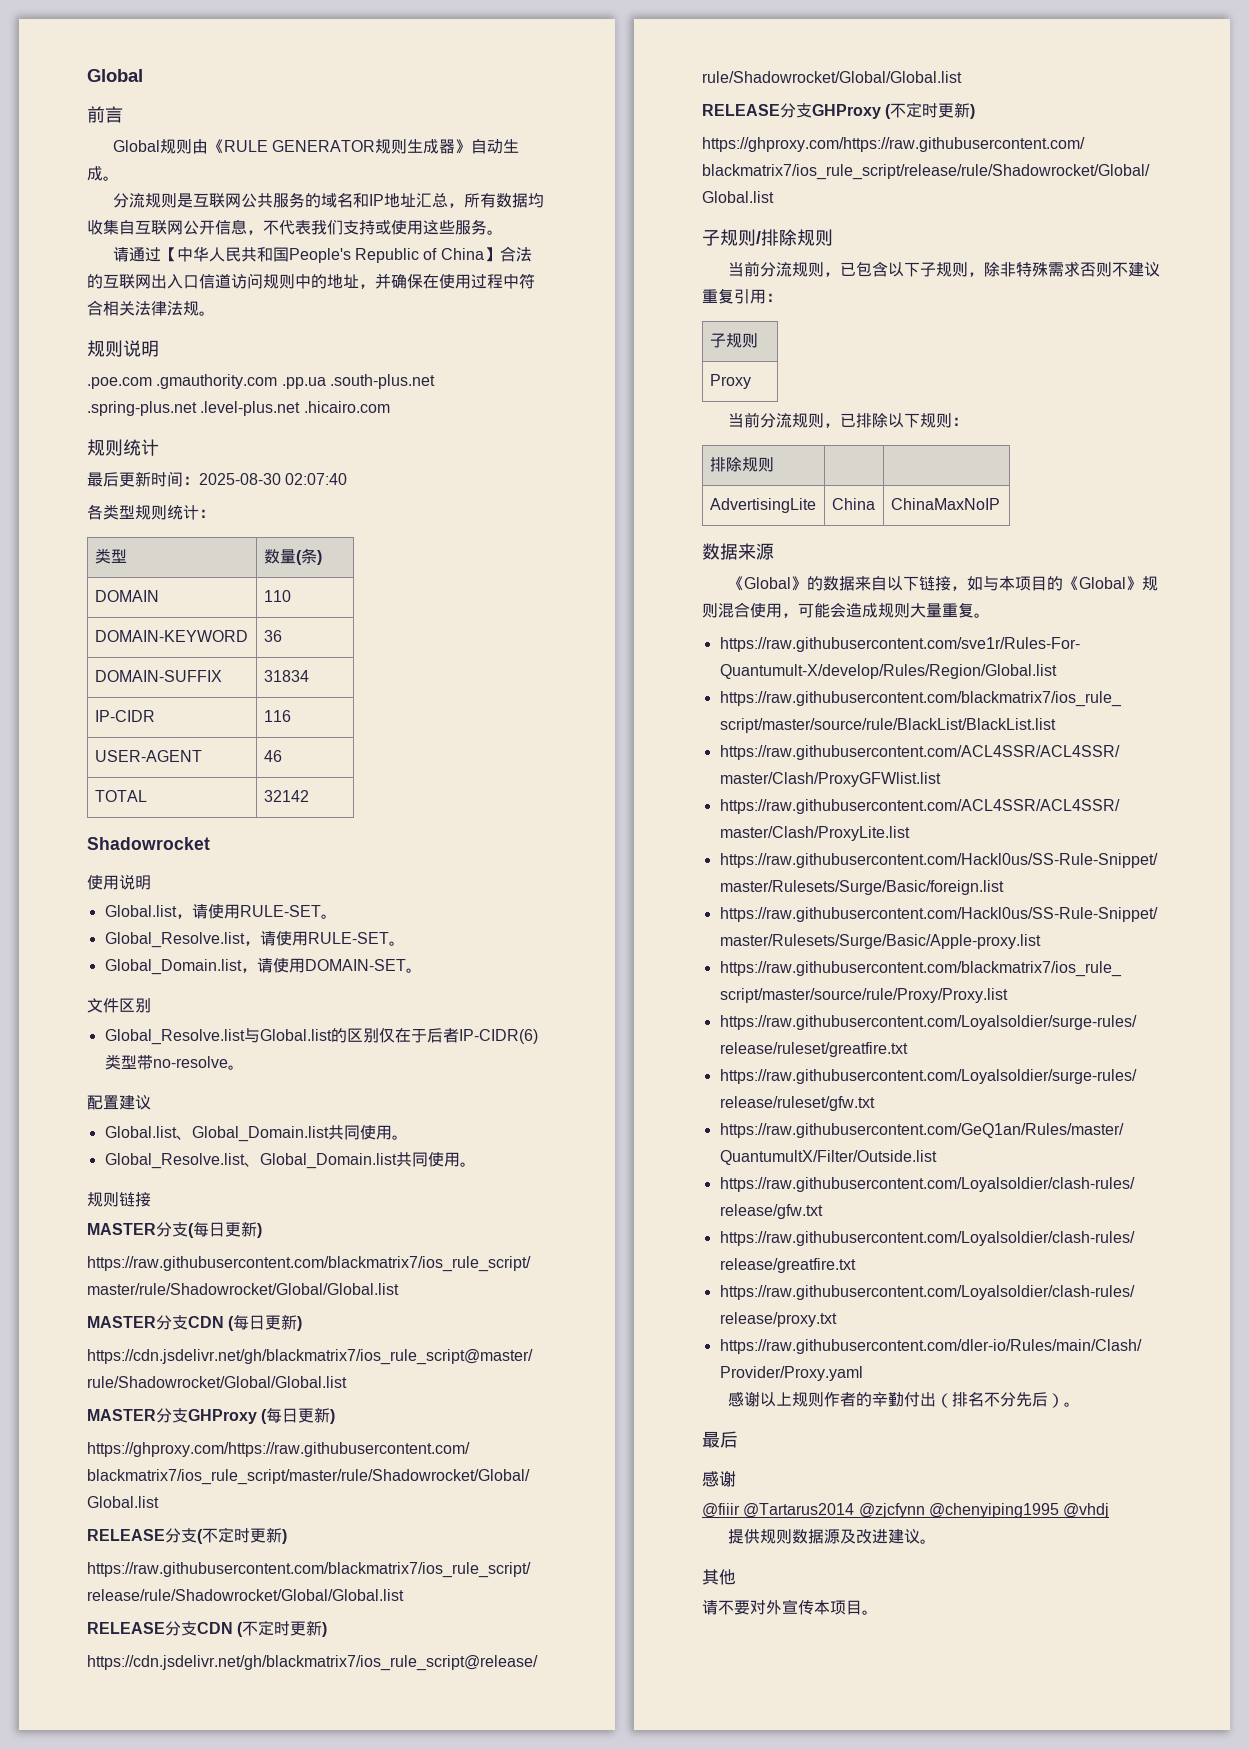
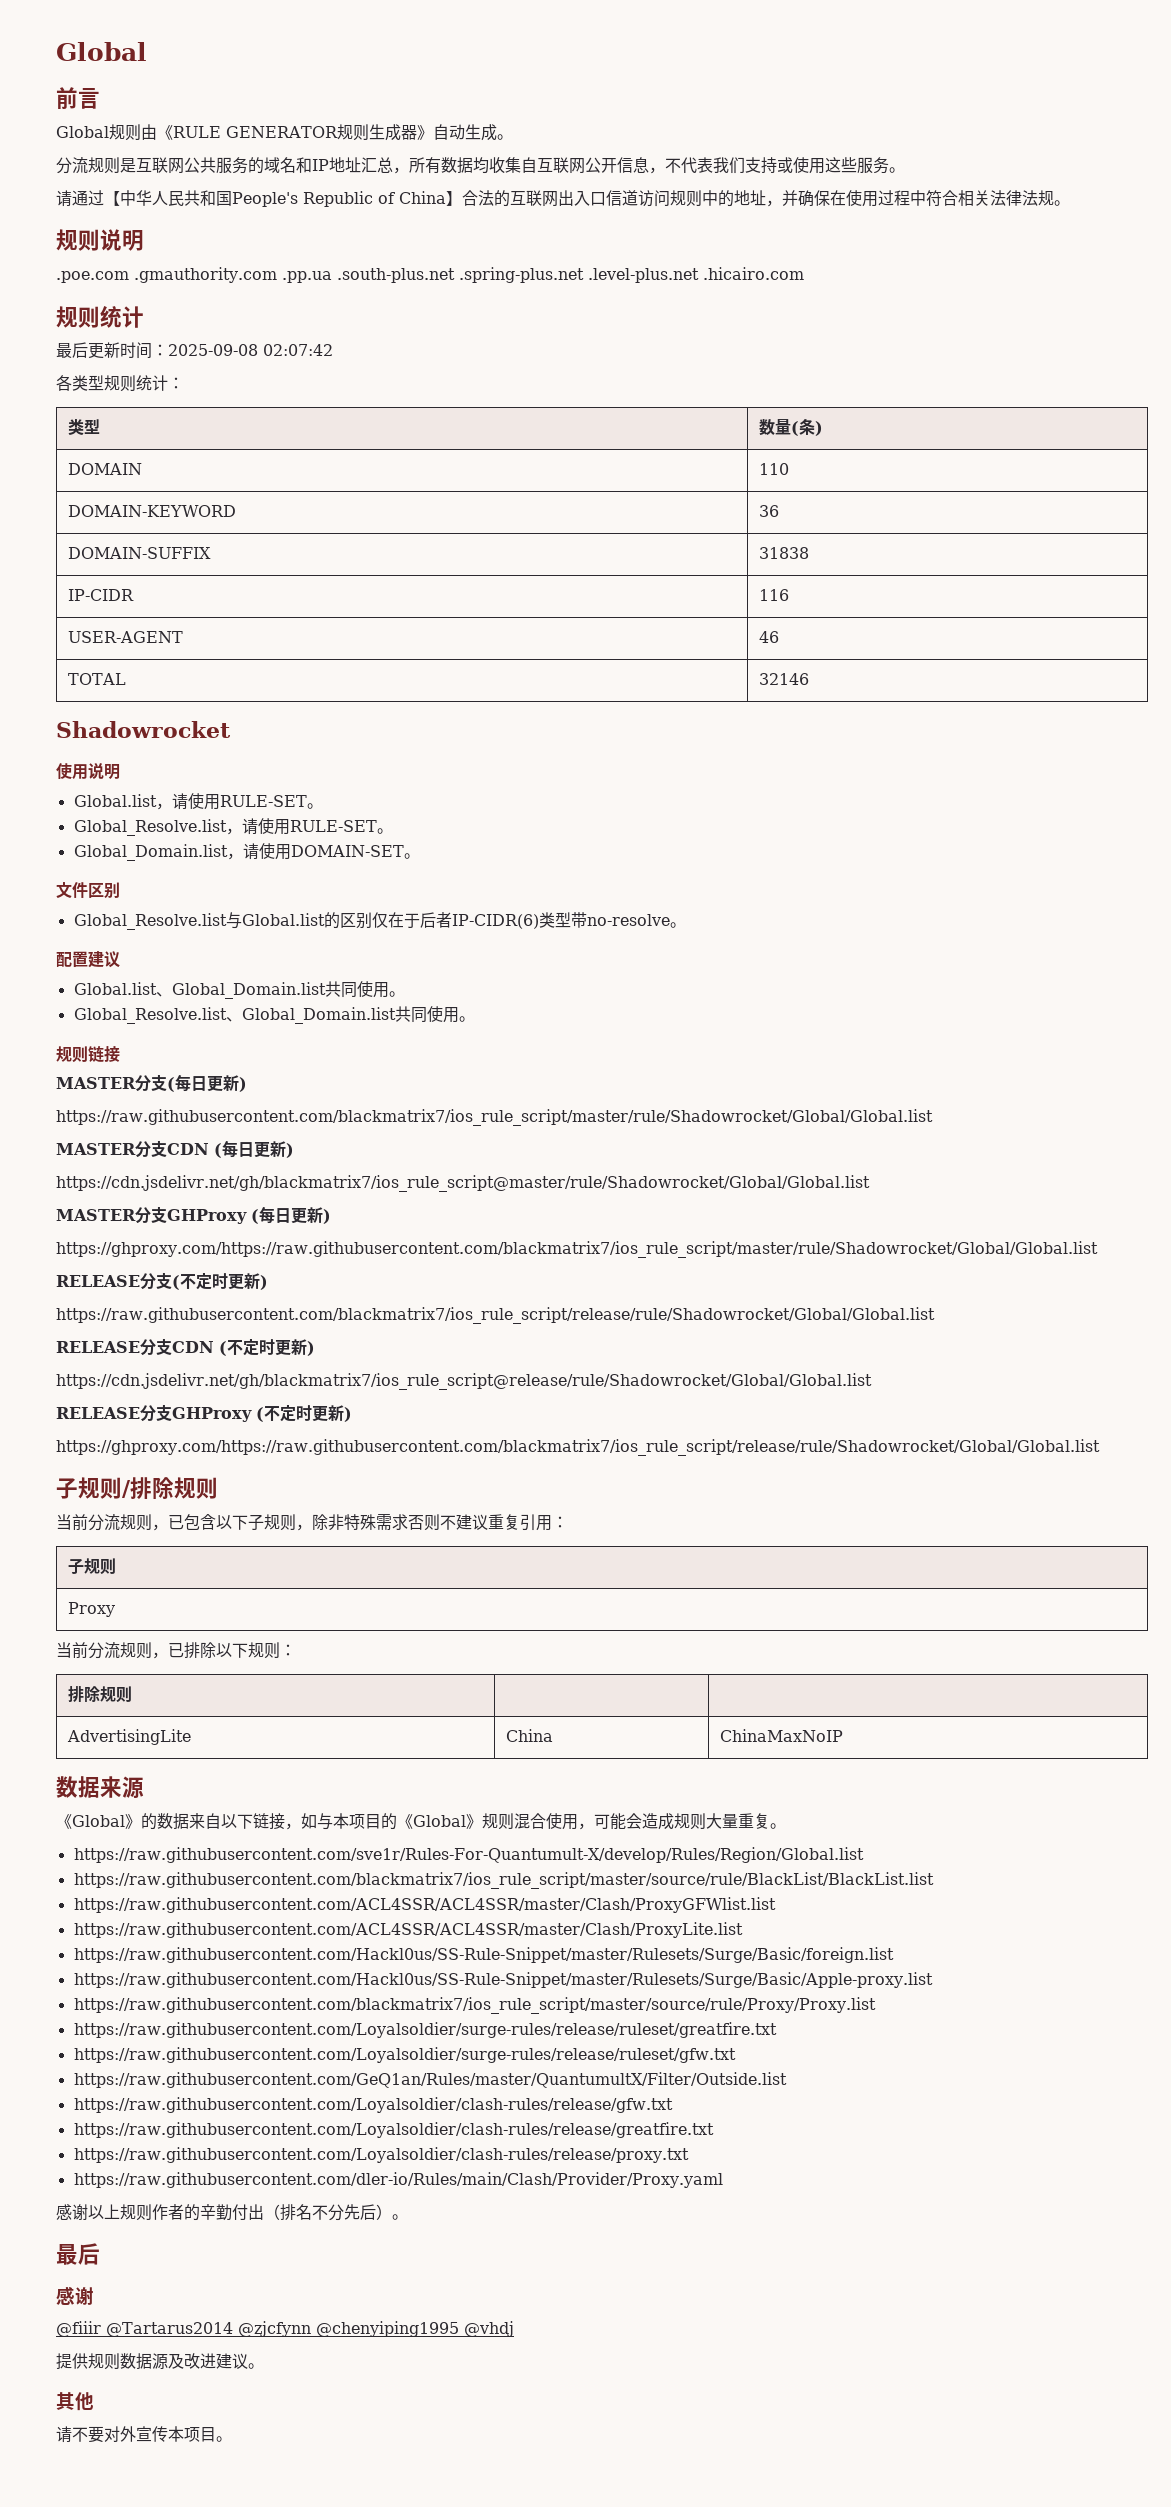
- 最后更新时间：2025-08-30 02:07:40
+ 最后更新时间：2025-09-08 02:07:42
- DOMAIN-SUFFIX | 31834
+ DOMAIN-SUFFIX | 31838
- TOTAL | 32142
+ TOTAL | 32146

